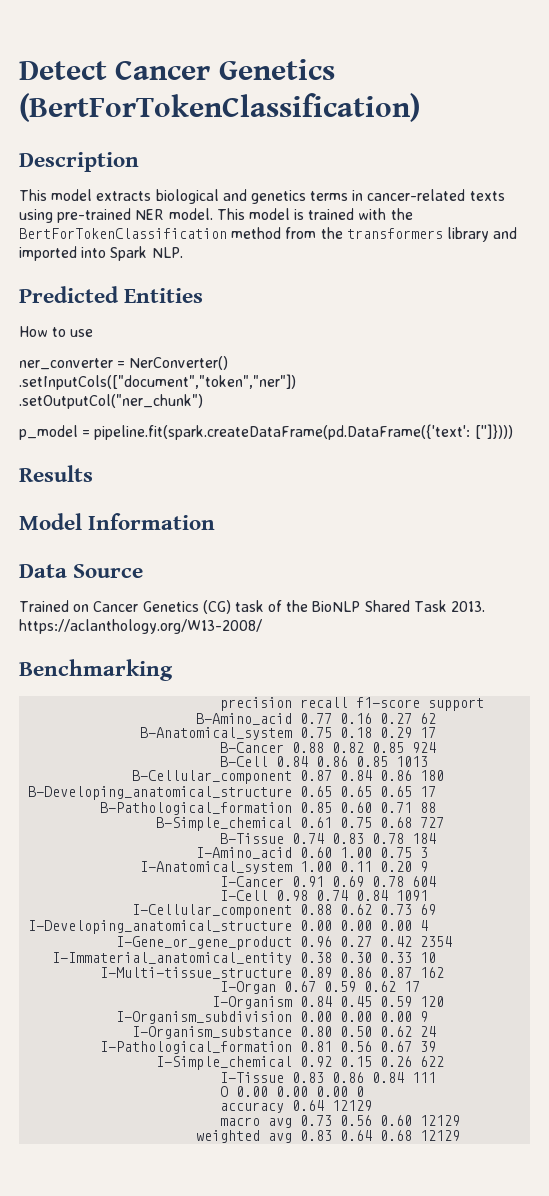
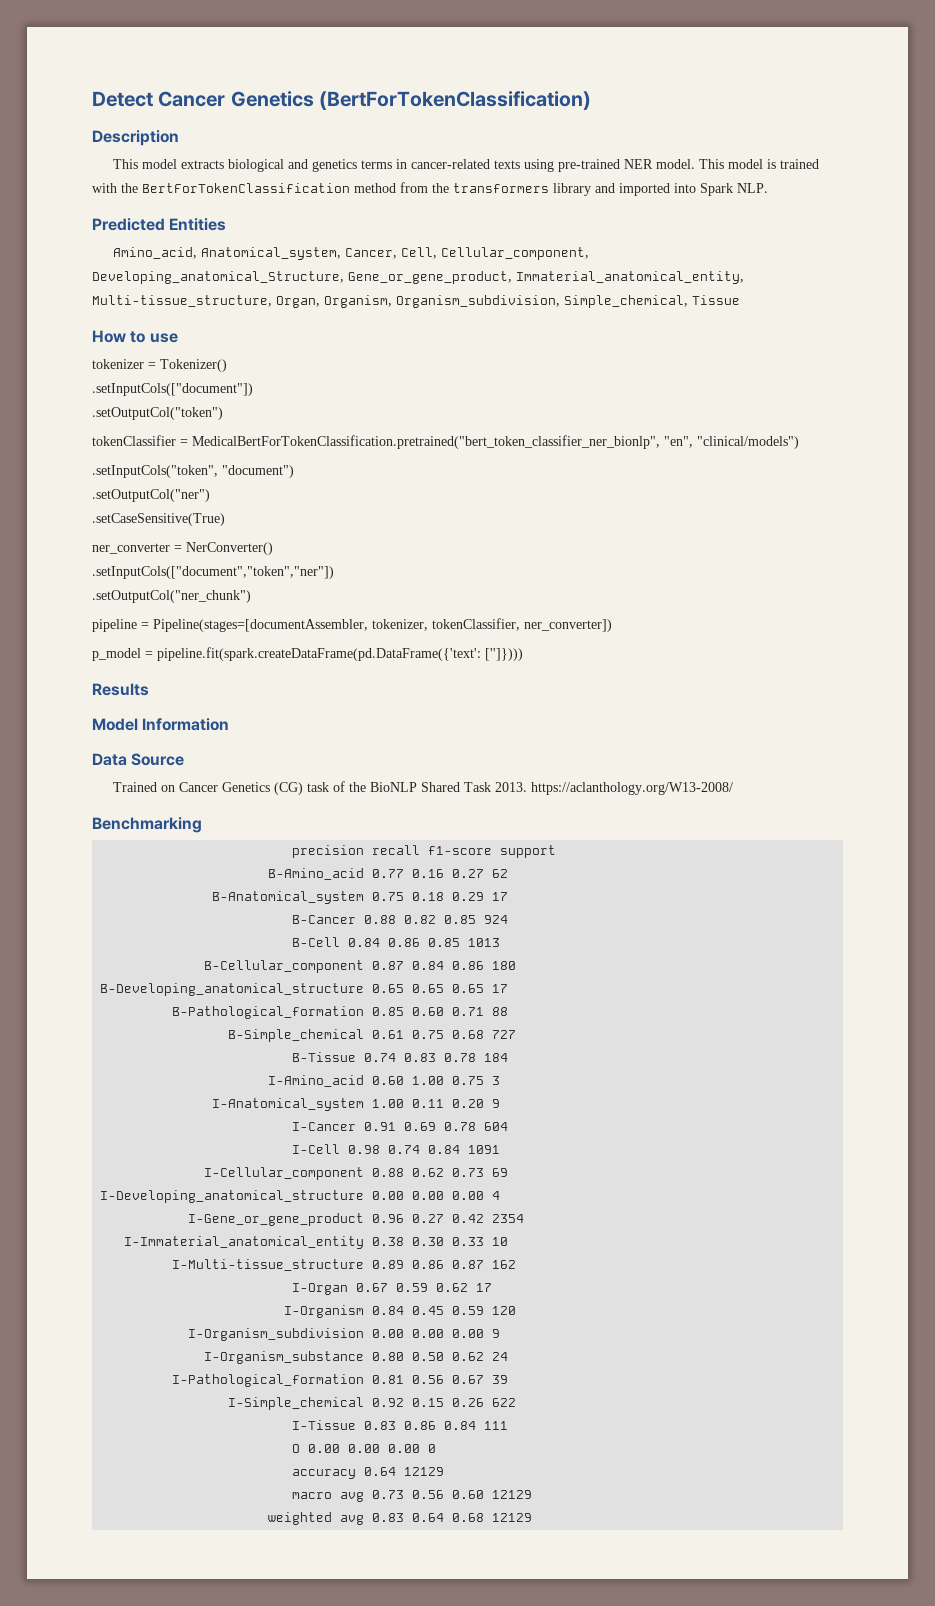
+ Amino_acid, Anatomical_system, Cancer, Cell, Cellular_component, Developing_anatomical_Structure, Gene_or_gene_product, Immaterial_anatomical_entity, Multi-tissue_structure, Organ, Organism, Organism_subdivision, Simple_chemical, Tissue
  How to use
+ tokenizer = Tokenizer()
+ .setInputCols(["document"])
+ .setOutputCol("token")
+ tokenClassifier = MedicalBertForTokenClassification.pretrained("bert_token_classifier_ner_bionlp", "en", "clinical/models")
+ .setInputCols("token", "document")
+ .setOutputCol("ner")
+ .setCaseSensitive(True)
+ pipeline = Pipeline(stages=[documentAssembler, tokenizer, tokenClassifier, ner_converter])

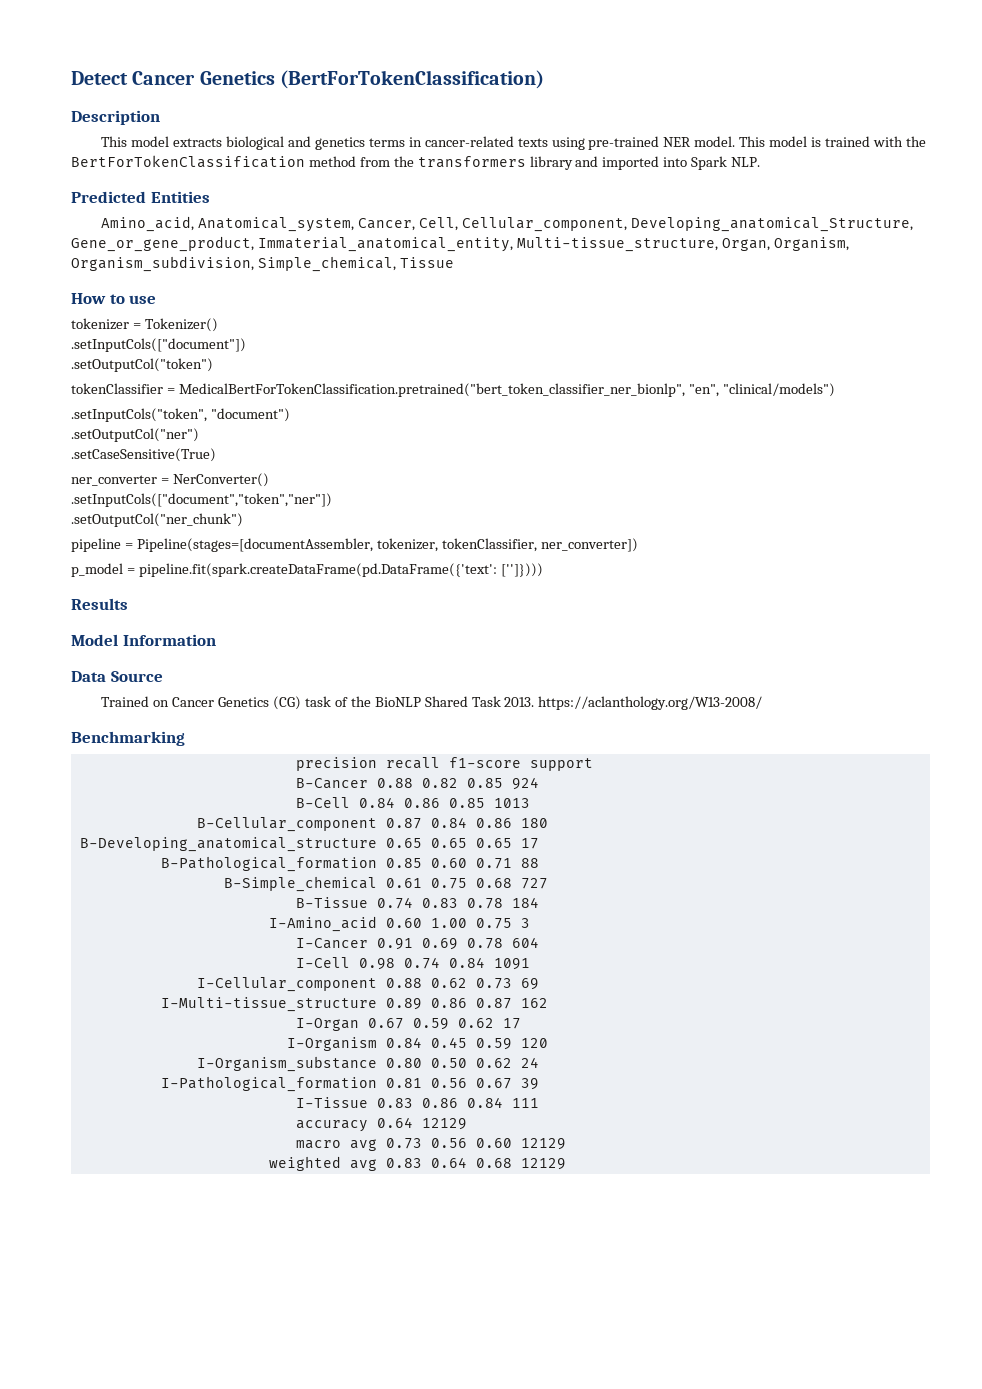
- B-Amino_acid 0.77 0.16 0.27 62
- B-Anatomical_system 0.75 0.18 0.29 17
- I-Anatomical_system 1.00 0.11 0.20 9
- I-Developing_anatomical_structure 0.00 0.00 0.00 4
- I-Gene_or_gene_product 0.96 0.27 0.42 2354
- I-Immaterial_anatomical_entity 0.38 0.30 0.33 10
- I-Organism_subdivision 0.00 0.00 0.00 9
- I-Simple_chemical 0.92 0.15 0.26 622
- O 0.00 0.00 0.00 0

